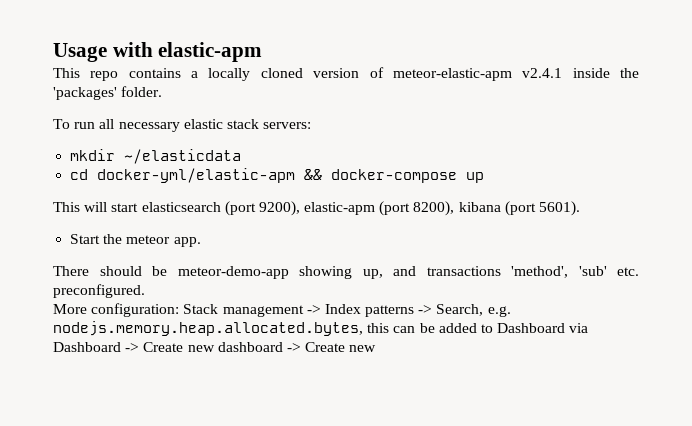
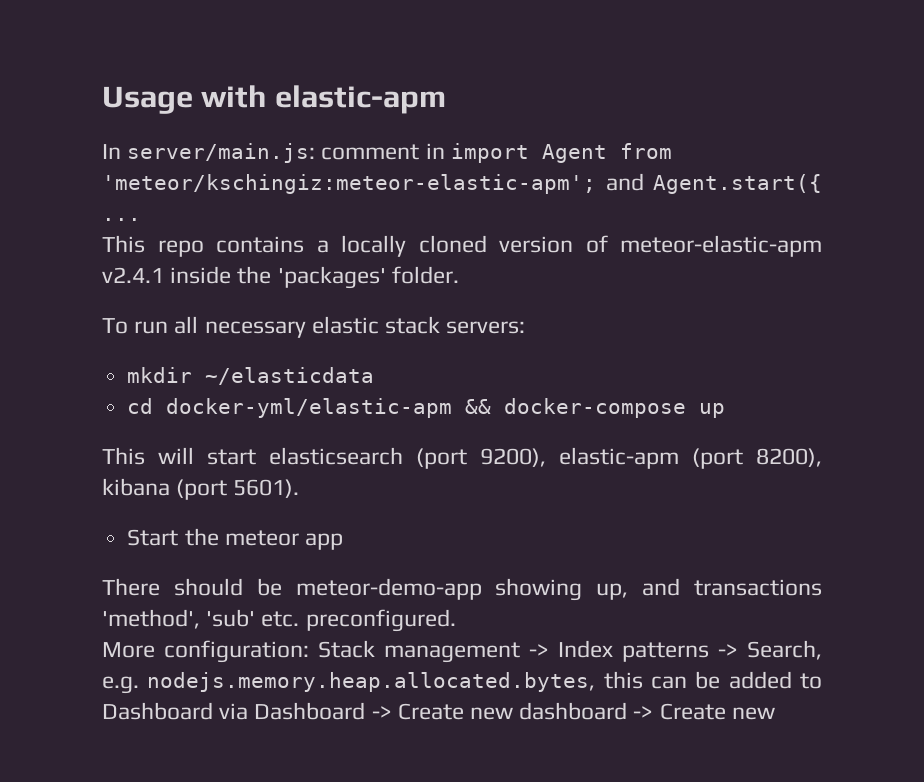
+ In server/main.js: comment in import Agent from 'meteor/kschingiz:meteor-elastic-apm'; and Agent.start({ ...
- Start the meteor app.
+ Start the meteor app

